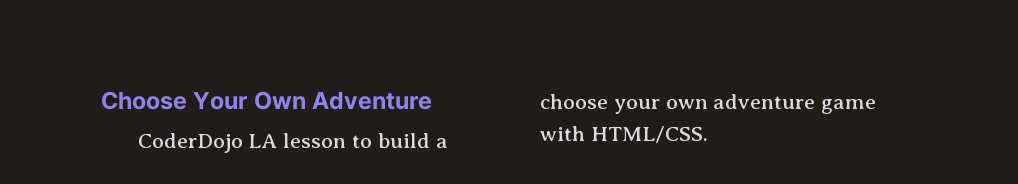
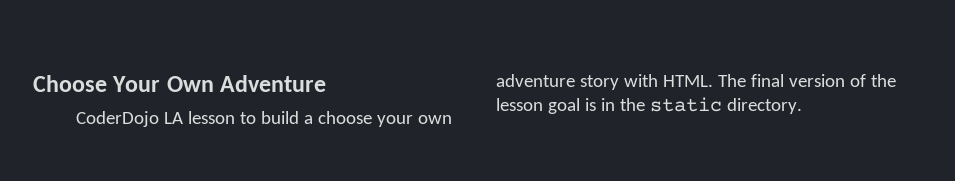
- CoderDojo LA lesson to build a choose your own adventure game with HTML/CSS.
+ CoderDojo LA lesson to build a choose your own adventure story with HTML. The final version of the lesson goal is in the static directory.

